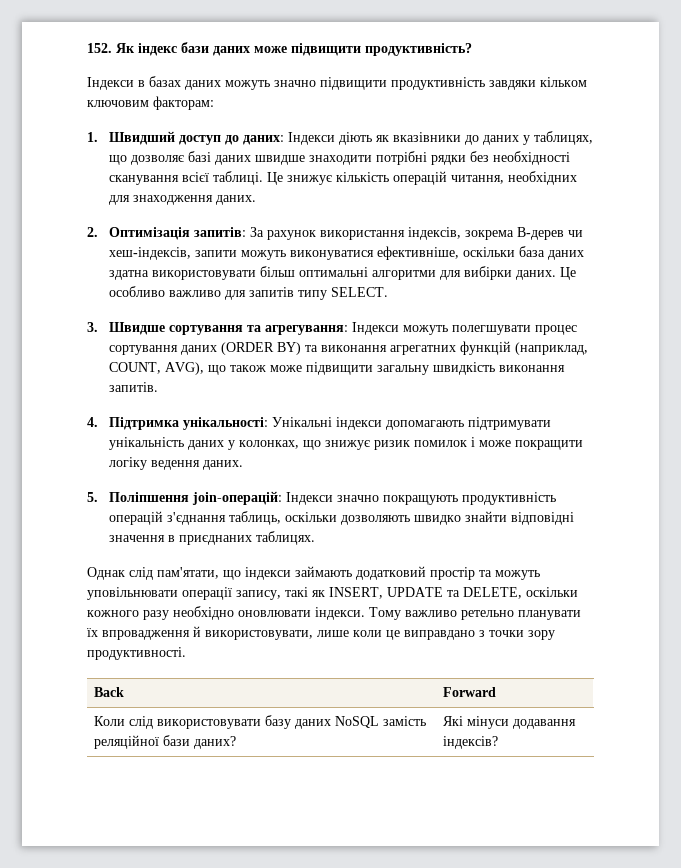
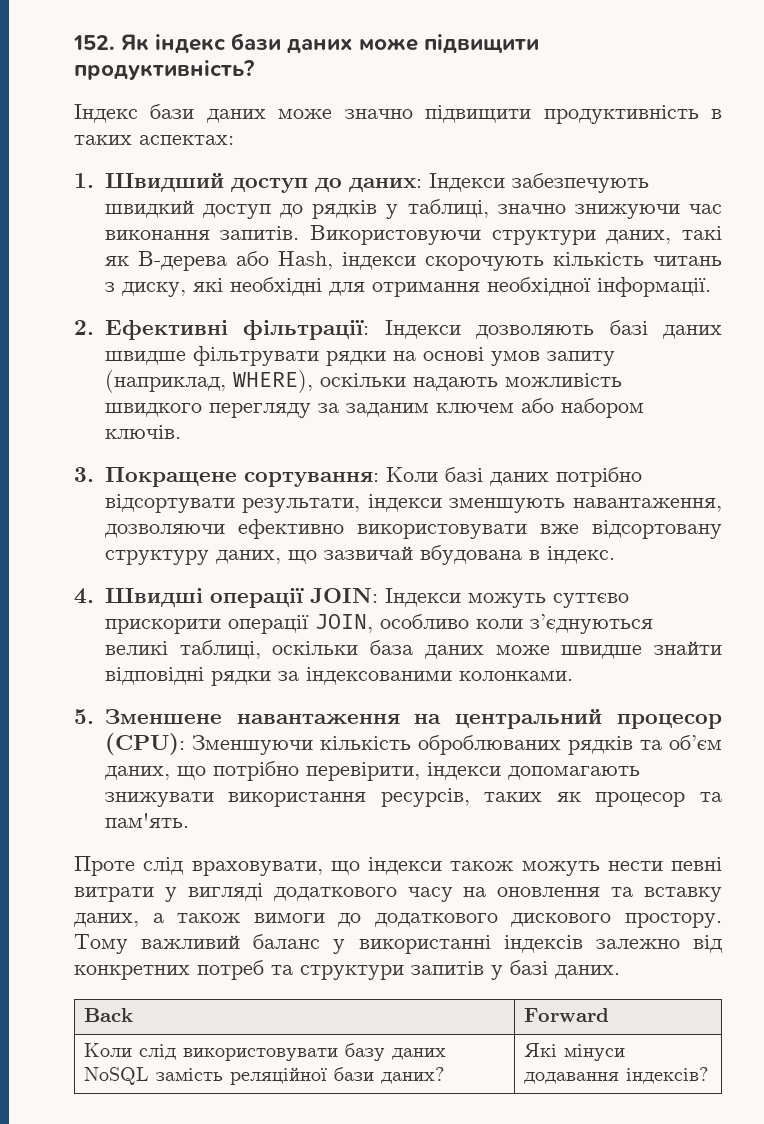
- Індекси в базах даних можуть значно підвищити продуктивність завдяки кільком ключовим факторам:
+ Індекс бази даних може значно підвищити продуктивність в таких аспектах:
- 1. Швидший доступ до даних: Індекси діють як вказівники до даних у таблицях, що дозволяє базі даних швидше знаходити потрібні рядки без необхідності сканування всієї таблиці. Це знижує кількість операцій читання, необхідних для знаходження даних.
- 2. Оптимізація запитів: За рахунок використання індексів, зокрема B-дерев чи хеш-індексів, запити можуть виконуватися ефективніше, оскільки база даних здатна використовувати більш оптимальні алгоритми для вибірки даних. Це особливо важливо для запитів типу SELECT.
- 3. Швидше сортування та агрегування: Індекси можуть полегшувати процес сортування даних (ORDER BY) та виконання агрегатних функцій (наприклад, COUNT, AVG), що також може підвищити загальну швидкість виконання запитів.
- 4. Підтримка унікальності: Унікальні індекси допомагають підтримувати унікальність даних у колонках, що знижує ризик помилок і може покращити логіку ведення даних.
- 5. Поліпшення join-операцій: Індекси значно покращують продуктивність операцій з'єднання таблиць, оскільки дозволяють швидко знайти відповідні значення в приєднаних таблицях.
- Однак слід пам'ятати, що індекси займають додатковий простір та можуть уповільнювати операції запису, такі як INSERT, UPDATE та DELETE, оскільки кожного разу необхідно оновлювати індекси. Тому важливо ретельно планувати їх впровадження й використовувати, лише коли це виправдано з точки зору продуктивності.
+ 1. Швидший доступ до даних: Індекси забезпечують швидкий доступ до рядків у таблиці, значно знижуючи час виконання запитів. Використовуючи структури даних, такі як B-дерева або Hash, індекси скорочують кількість читань з диску, які необхідні для отримання необхідної інформації.
+ 2. Ефективні фільтрації: Індекси дозволяють базі даних швидше фільтрувати рядки на основі умов запиту (наприклад, WHERE), оскільки надають можливість швидкого перегляду за заданим ключем або набором ключів.
+ 3. Покращене сортування: Коли базі даних потрібно відсортувати результати, індекси зменшують навантаження, дозволяючи ефективно використовувати вже відсортовану структуру даних, що зазвичай вбудована в індекс.
+ 4. Швидші операції JOIN: Індекси можуть суттєво прискорити операції JOIN, особливо коли з’єднуються великі таблиці, оскільки база даних може швидше знайти відповідні рядки за індексованими колонками.
+ 5. Зменшене навантаження на центральний процесор (CPU): Зменшуючи кількість оброблюваних рядків та об’єм даних, що потрібно перевірити, індекси допомагають знижувати використання ресурсів, таких як процесор та пам'ять.
+ Проте слід враховувати, що індекси також можуть нести певні витрати у вигляді додаткового часу на оновлення та вставку даних, а також вимоги до додаткового дискового простору. Тому важливий баланс у використанні індексів залежно від конкретних потреб та структури запитів у базі даних.

